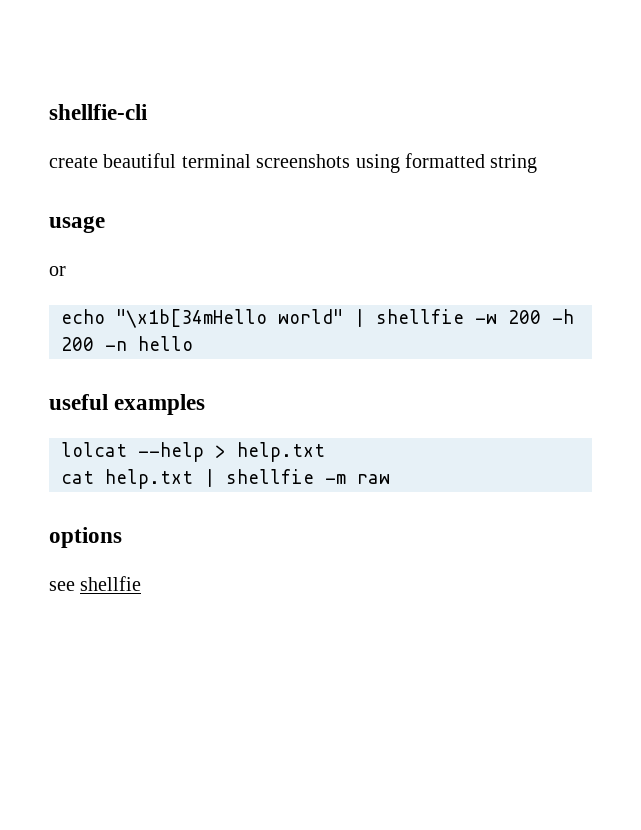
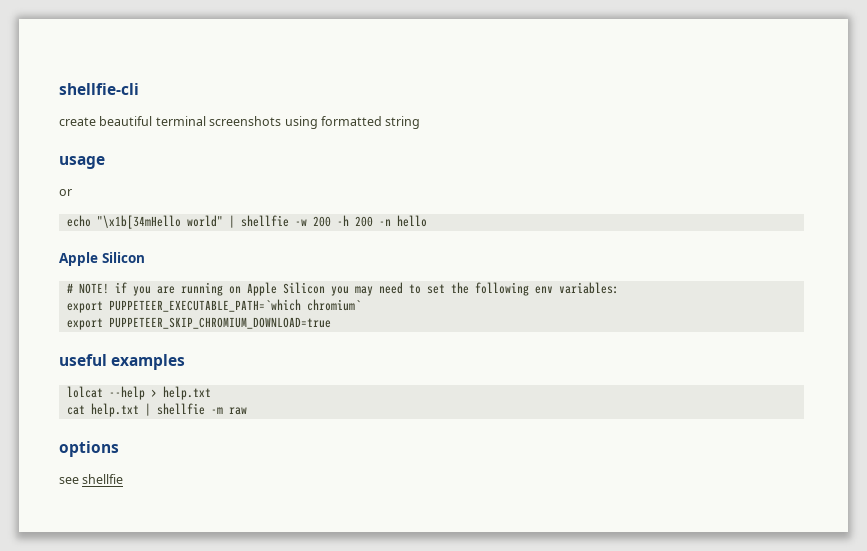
  echo "\x1b[34mHello world" | shellfie -w 200 -h 200 -n hello
+ Apple Silicon
+ # NOTE! if you are running on Apple Silicon you may need to set the following env variables:
+ export PUPPETEER_EXECUTABLE_PATH=`which chromium`
+ export PUPPETEER_SKIP_CHROMIUM_DOWNLOAD=true

